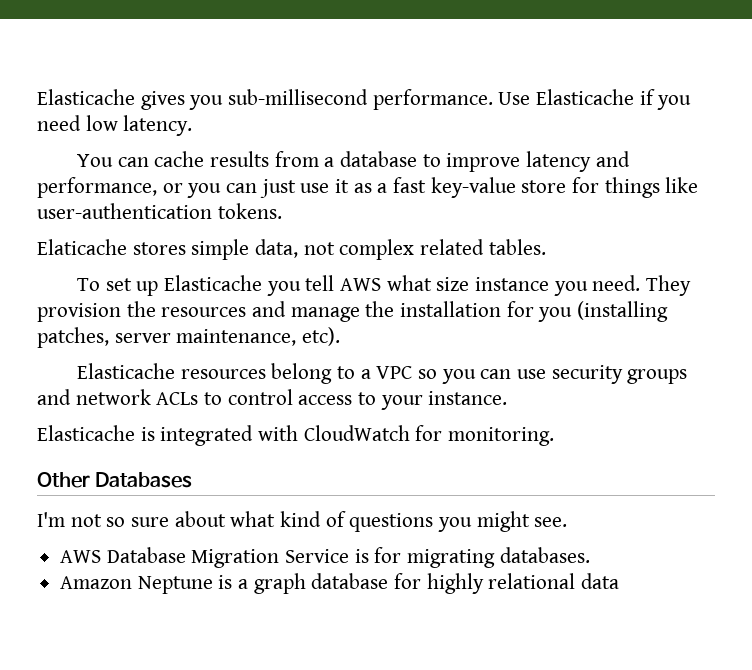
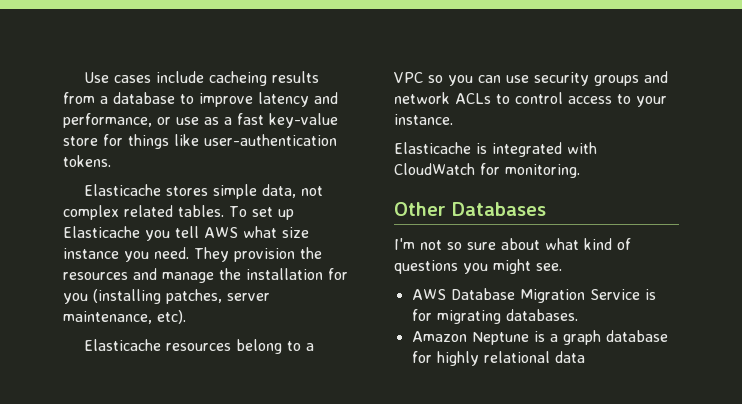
- Elasticache gives you sub-millisecond performance. Use Elasticache if you need low latency.
- You can cache results from a database to improve latency and performance, or you can just use it as a fast key-value store for things like user-authentication tokens.
+ Use cases include cacheing results from a database to improve latency and performance, or use as a fast key-value store for things like user-authentication tokens.
- Elaticache stores simple data, not complex related tables.
- To set up Elasticache you tell AWS what size instance you need.
+ Elasticache stores simple data, not complex related tables. To set up Elasticache you tell AWS what size instance you need.

